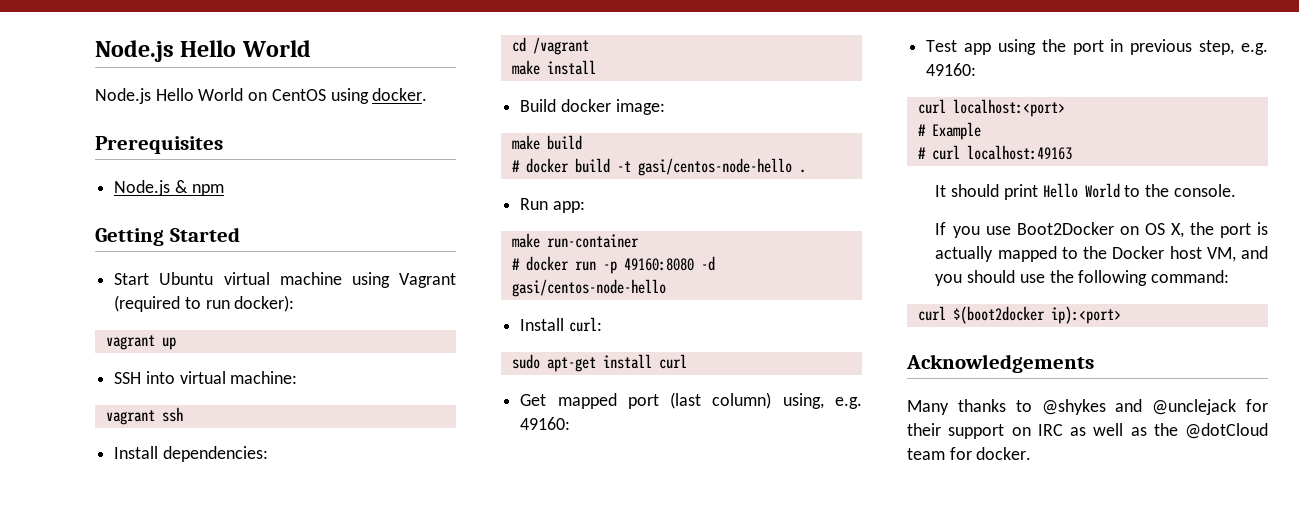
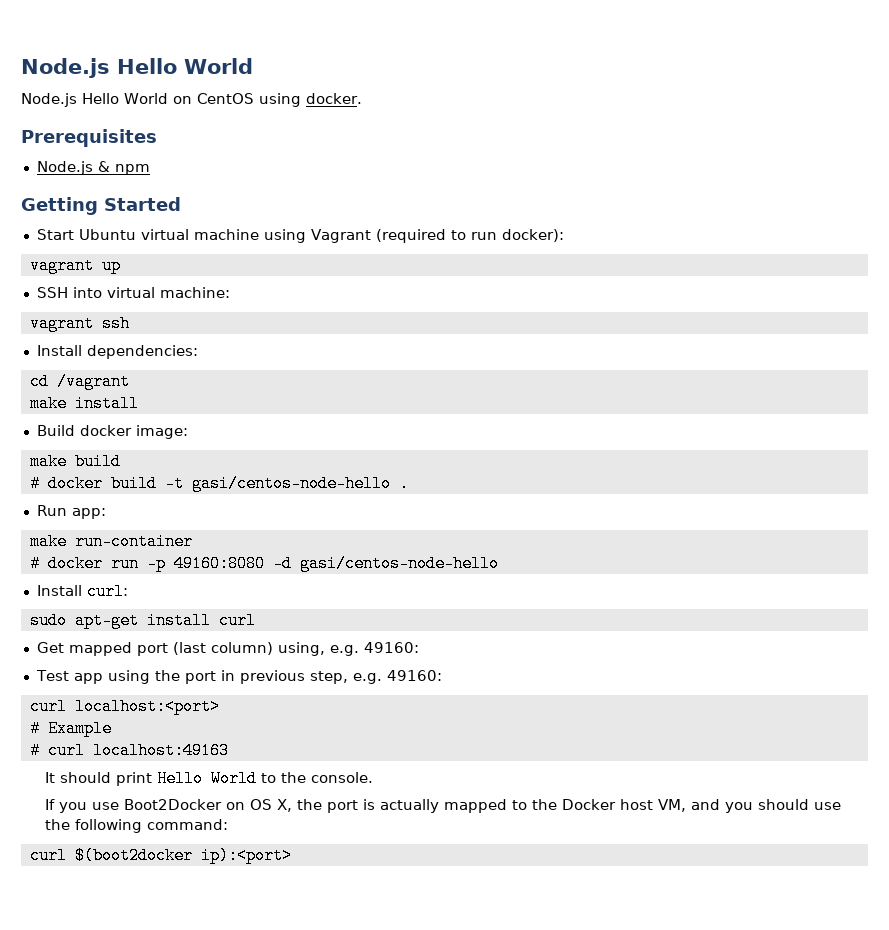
- Acknowledgements
- Many thanks to @shykes and @unclejack for their support on IRC as well as the @dotCloud team for docker.

